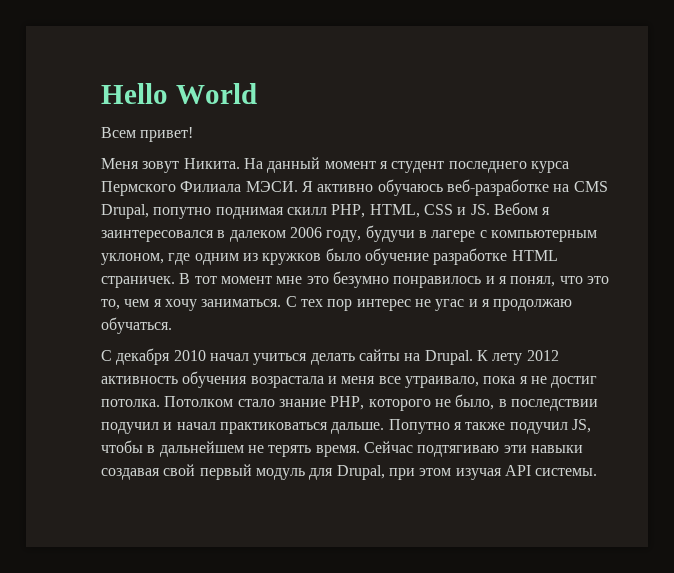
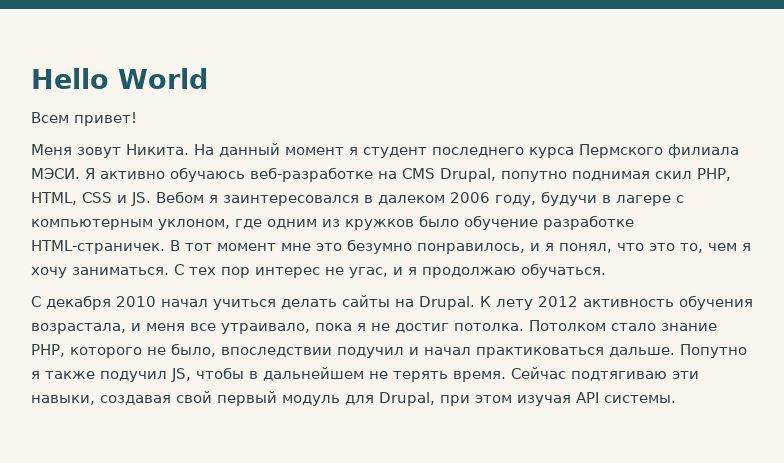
- На данный момент я студент последнего курса Пермского Филиала МЭСИ.
+ На данный момент я студент последнего курса Пермского филиала МЭСИ.
- Я активно обучаюсь веб-разработке на CMS Drupal, попутно поднимая скилл PHP, HTML, CSS и JS. Вебом я заинтересовался в далеком 2006 году, будучи в лагере с компьютерным уклоном, где одним из кружков было обучение разработке HTML страничек.
+ Я активно обучаюсь веб-разработке на CMS Drupal, попутно поднимая скил PHP, HTML, CSS и JS. Вебом я заинтересовался в далеком 2006 году, будучи в лагере с компьютерным уклоном, где одним из кружков было обучение разработке HTML-страничек.
- В тот момент мне это безумно понравилось и я понял, что это то, чем я хочу заниматься.
+ В тот момент мне это безумно понравилось, и я понял, что это то, чем я хочу заниматься.
- С тех пор интерес не угас и я продолжаю обучаться.
+ С тех пор интерес не угас, и я продолжаю обучаться.
- К лету 2012 активность обучения возрастала и меня все утраивало, пока я не достиг потолка.
+ К лету 2012 активность обучения возрастала, и меня все утраивало, пока я не достиг потолка.
- Потолком стало знание PHP, которого не было, в последствии подучил и начал практиковаться дальше.
+ Потолком стало знание PHP, которого не было, впоследствии подучил и начал практиковаться дальше.
- Сейчас подтягиваю эти навыки создавая свой первый модуль для Drupal, при этом изучая API системы.
+ Сейчас подтягиваю эти навыки, создавая свой первый модуль для Drupal, при этом изучая API системы.

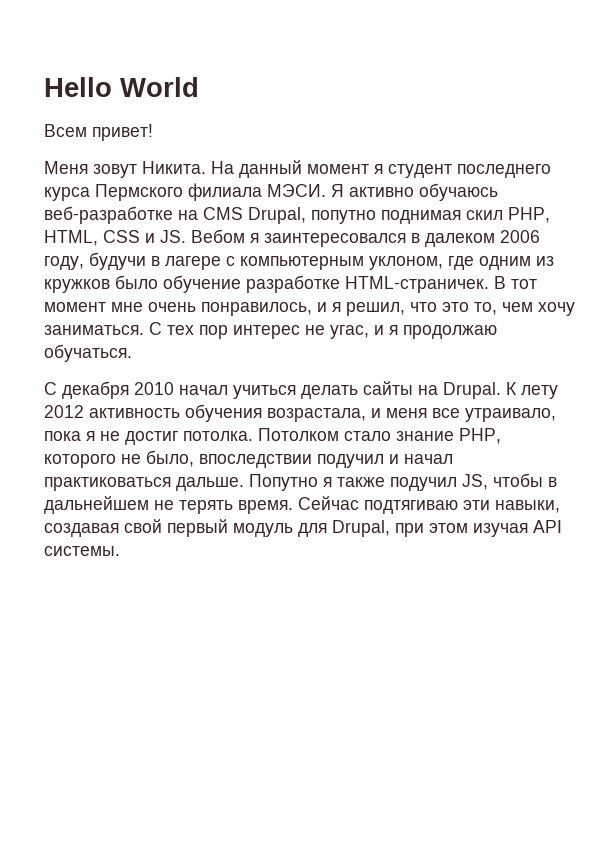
- В тот момент мне это безумно понравилось, и я понял, что это то, чем я хочу заниматься.
+ В тот момент мне очень понравилось, и я решил, что это то, чем хочу заниматься.

